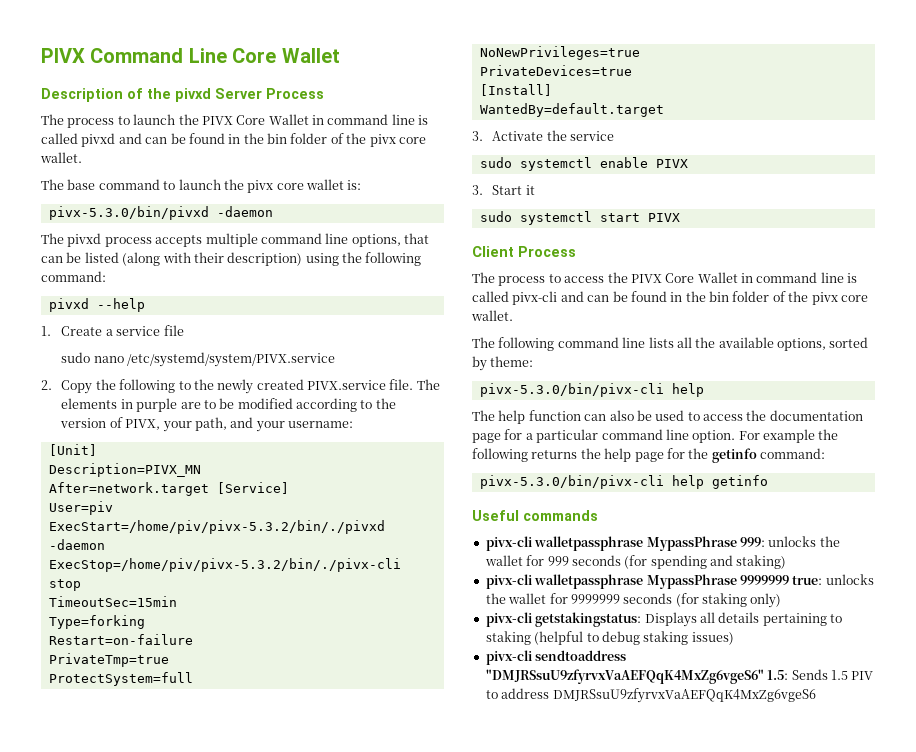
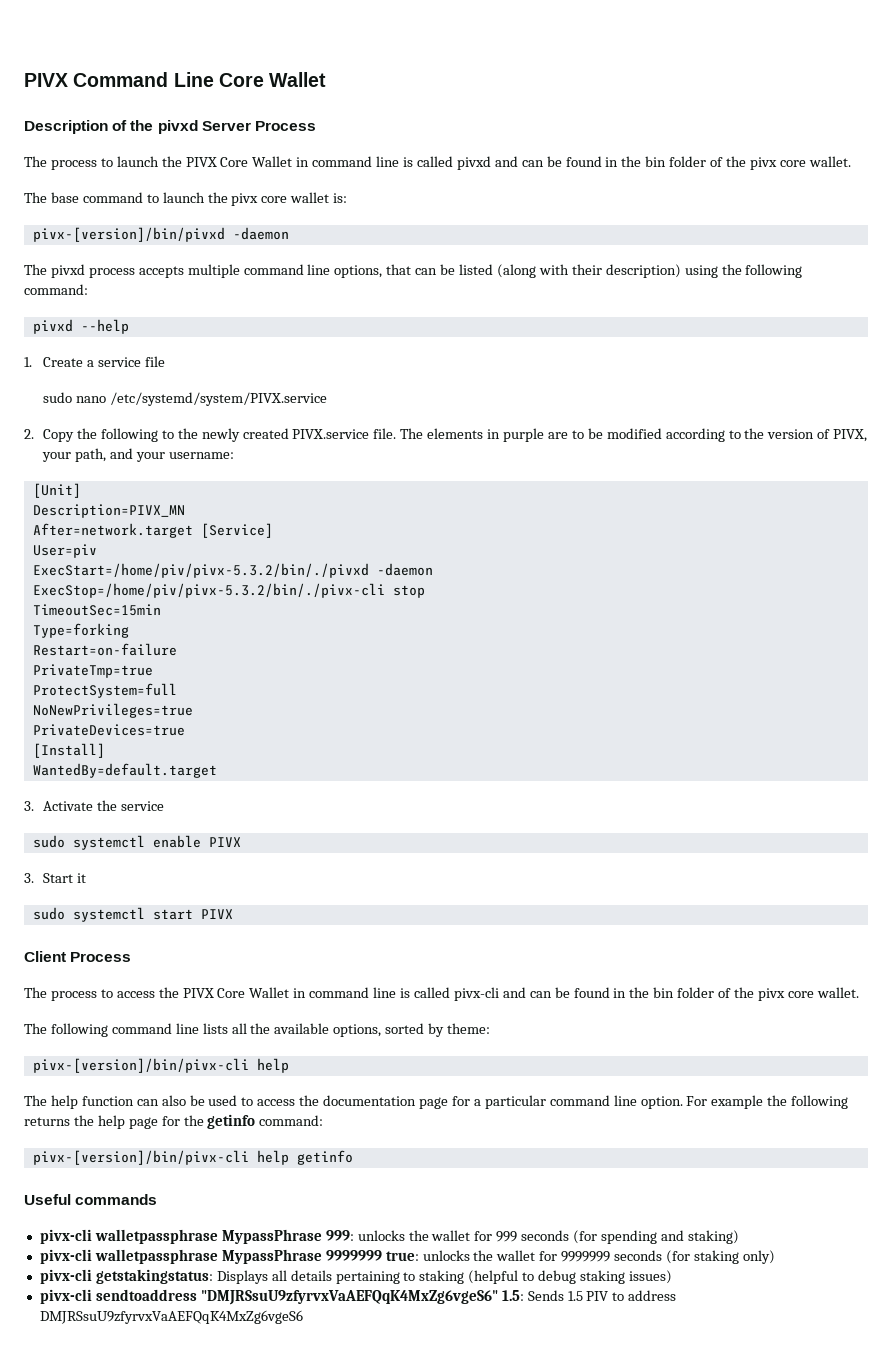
- pivx-5.3.0/bin/pivxd -daemon
+ pivx-[version]/bin/pivxd -daemon
  The following command line lists all the available options, sorted by theme:
- pivx-5.3.0/bin/pivx-cli help
+ pivx-[version]/bin/pivx-cli help
- pivx-5.3.0/bin/pivx-cli help getinfo
+ pivx-[version]/bin/pivx-cli help getinfo

